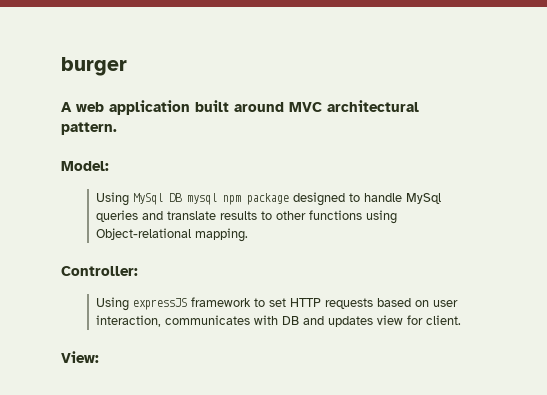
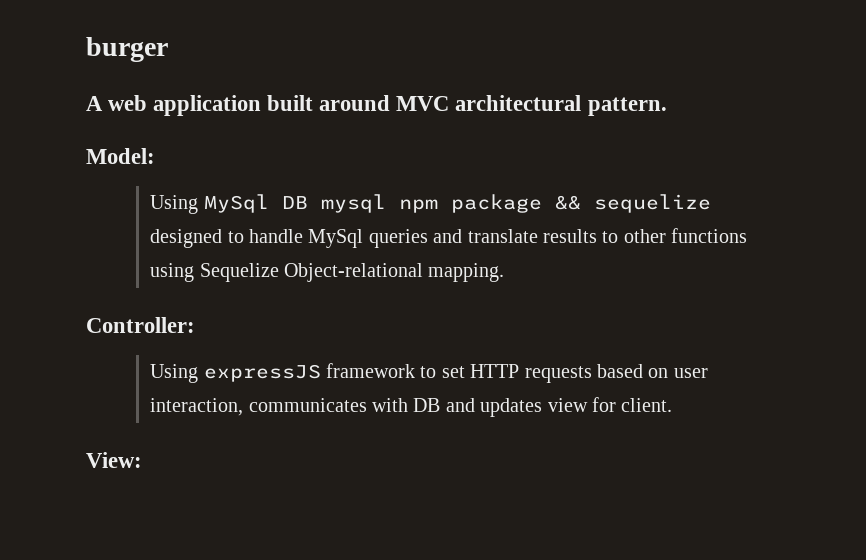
- Using MySql DB mysql npm package designed to handle MySql queries and translate results to other functions using Object-relational mapping.
+ Using MySql DB mysql npm package && sequelize designed to handle MySql queries and translate results to other functions using Sequelize Object-relational mapping.

